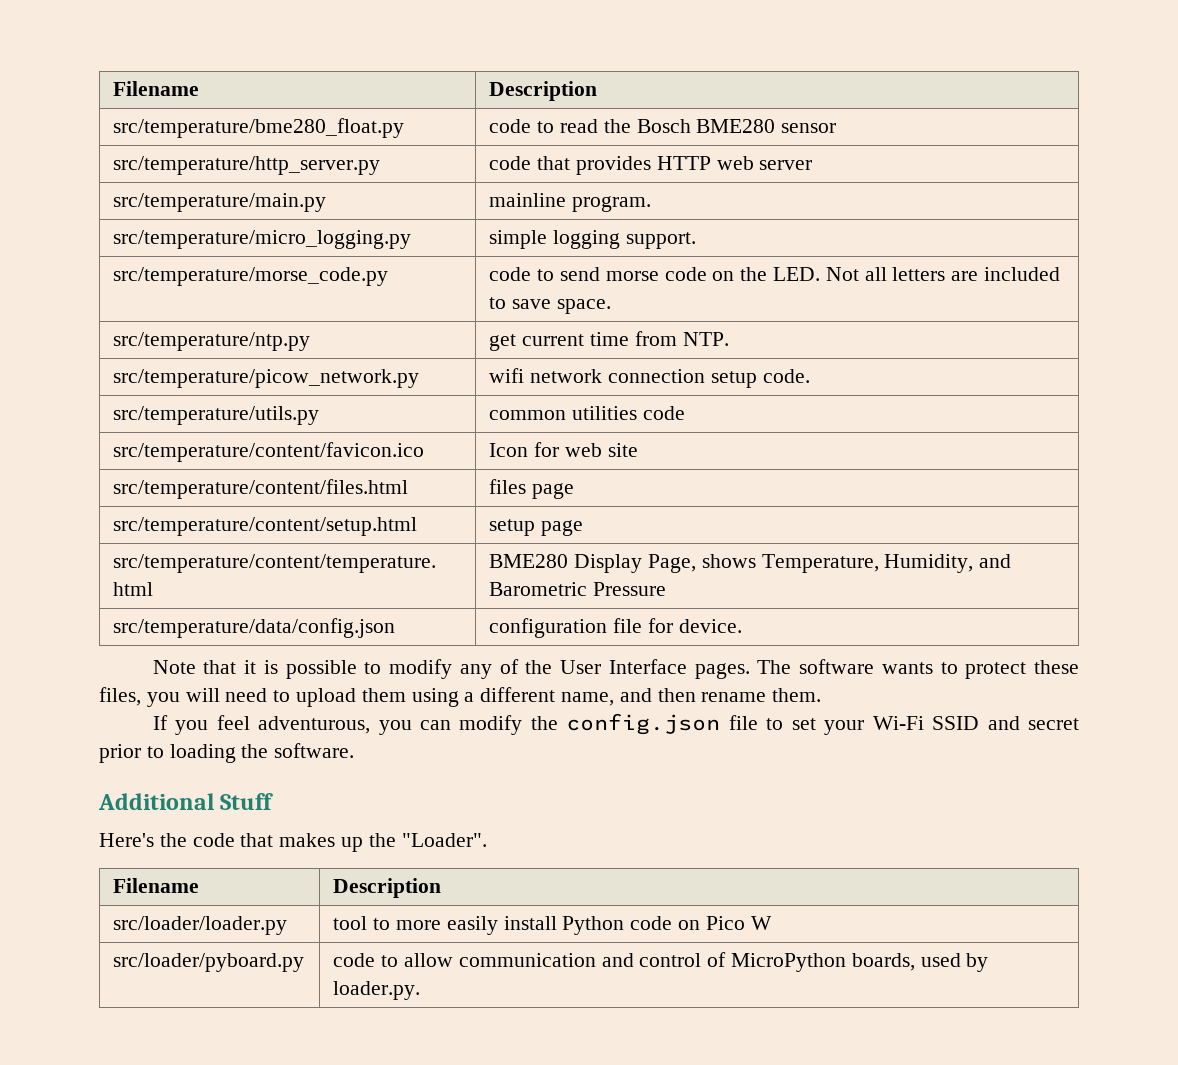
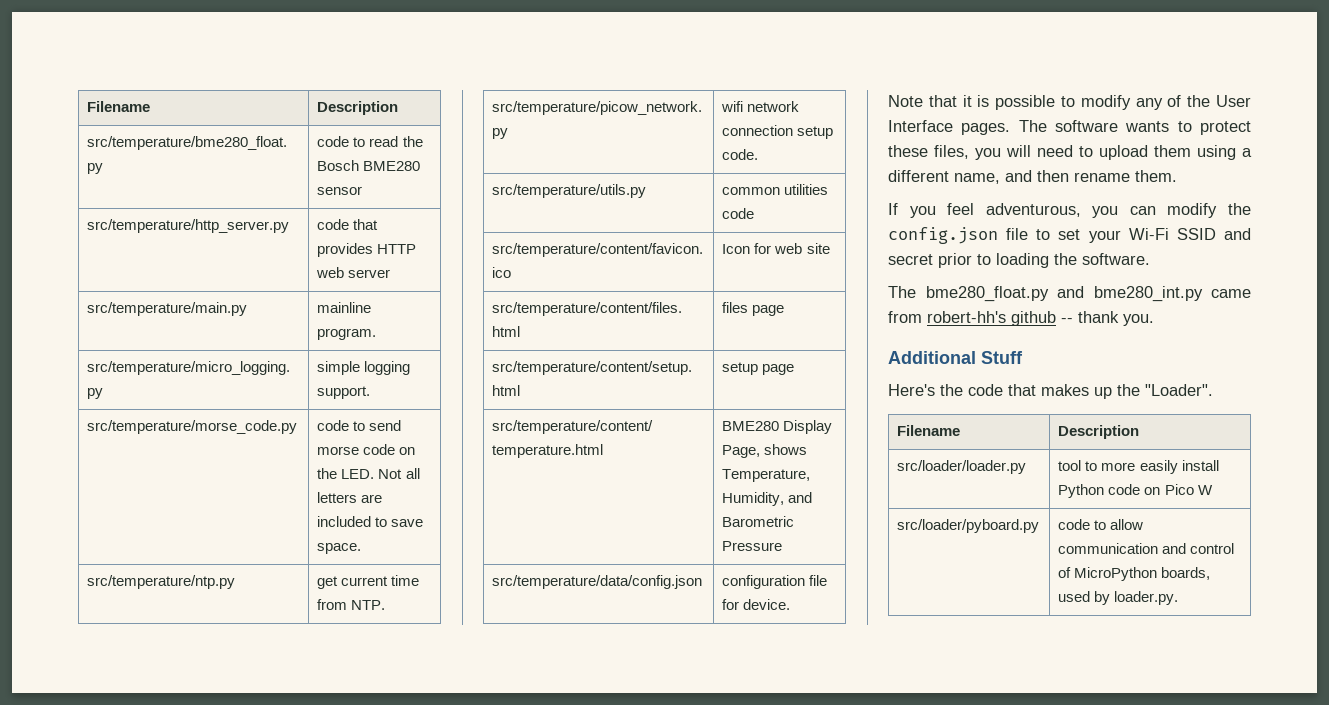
+ The bme280_float.py and bme280_int.py came from robert-hh's github -- thank you.

